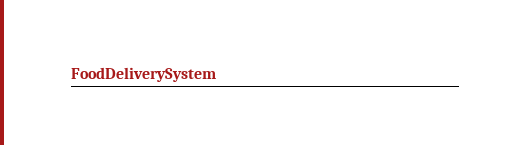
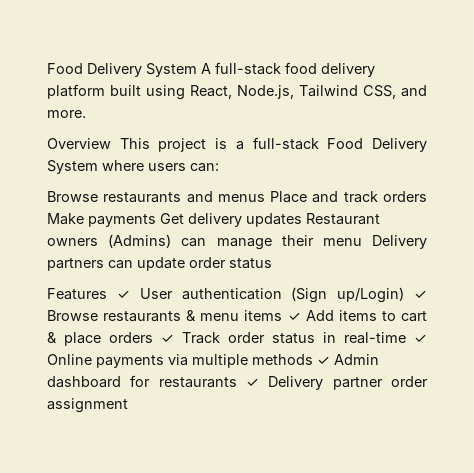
- FoodDeliverySystem
+ Food Delivery System A full-stack food delivery platform built using React, Node.js, Tailwind CSS, and more.
+ Overview This project is a full-stack Food Delivery System where users can:
+ Browse restaurants and menus Place and track orders Make payments Get delivery updates Restaurant owners (Admins) can manage their menu Delivery partners can update order status
+ Features ✓ User authentication (Sign up/Login) ✓ Browse restaurants & menu items ✓ Add items to cart & place orders ✓ Track order status in real-time ✓ Online payments via multiple methods ✓ Admin dashboard for restaurants ✓ Delivery partner order assignment

